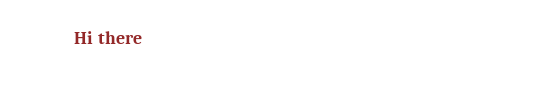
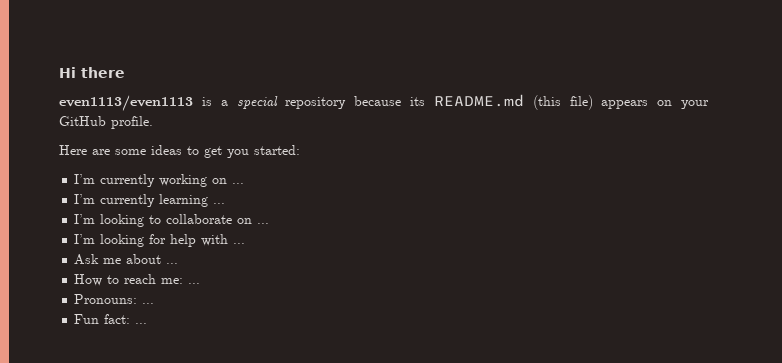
+ even1113/even1113 is a special repository because its README.md (this file) appears on your GitHub profile.
+ Here are some ideas to get you started:
+ I’m currently working on ...
+ I’m currently learning ...
+ I’m looking to collaborate on ...
+ I’m looking for help with ...
+ Ask me about ...
+ How to reach me: ...
+ Pronouns: ...
+ Fun fact: ...

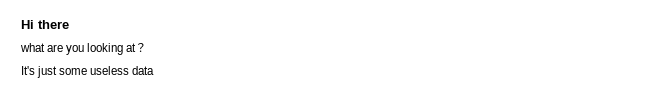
- even1113/even1113 is a special repository because its README.md (this file) appears on your GitHub profile.
- Here are some ideas to get you started:
- I’m currently working on ...
- I’m currently learning ...
- I’m looking to collaborate on ...
- I’m looking for help with ...
- Ask me about ...
- How to reach me: ...
- Pronouns: ...
- Fun fact: ...
+ what are you looking at？
+ It's just some useless data

